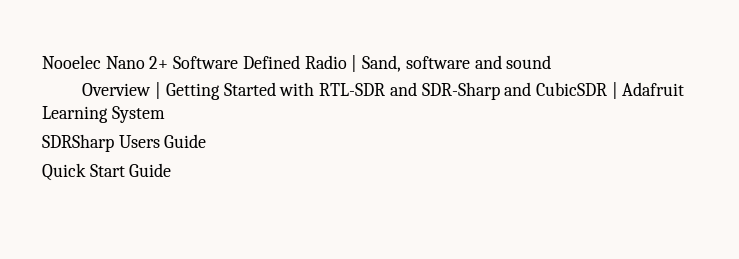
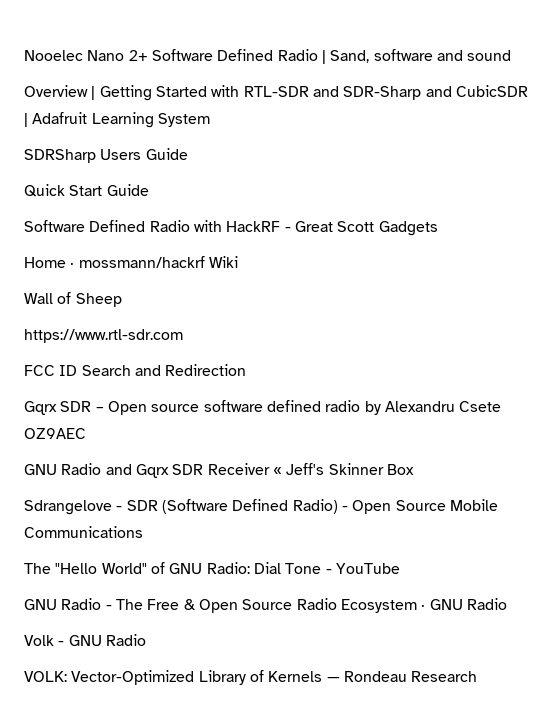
+ Software Defined Radio with HackRF - Great Scott Gadgets
+ Home · mossmann/hackrf Wiki
+ Wall of Sheep
+ https://www.rtl-sdr.com
+ FCC ID Search and Redirection
+ Gqrx SDR – Open source software defined radio by Alexandru Csete OZ9AEC
+ GNU Radio and Gqrx SDR Receiver « Jeff's Skinner Box
+ Sdrangelove - SDR (Software Defined Radio) - Open Source Mobile Communications
+ The "Hello World" of GNU Radio: Dial Tone - YouTube
+ GNU Radio - The Free & Open Source Radio Ecosystem · GNU Radio
+ Volk - GNU Radio
+ VOLK: Vector-Optimized Library of Kernels — Rondeau Research

